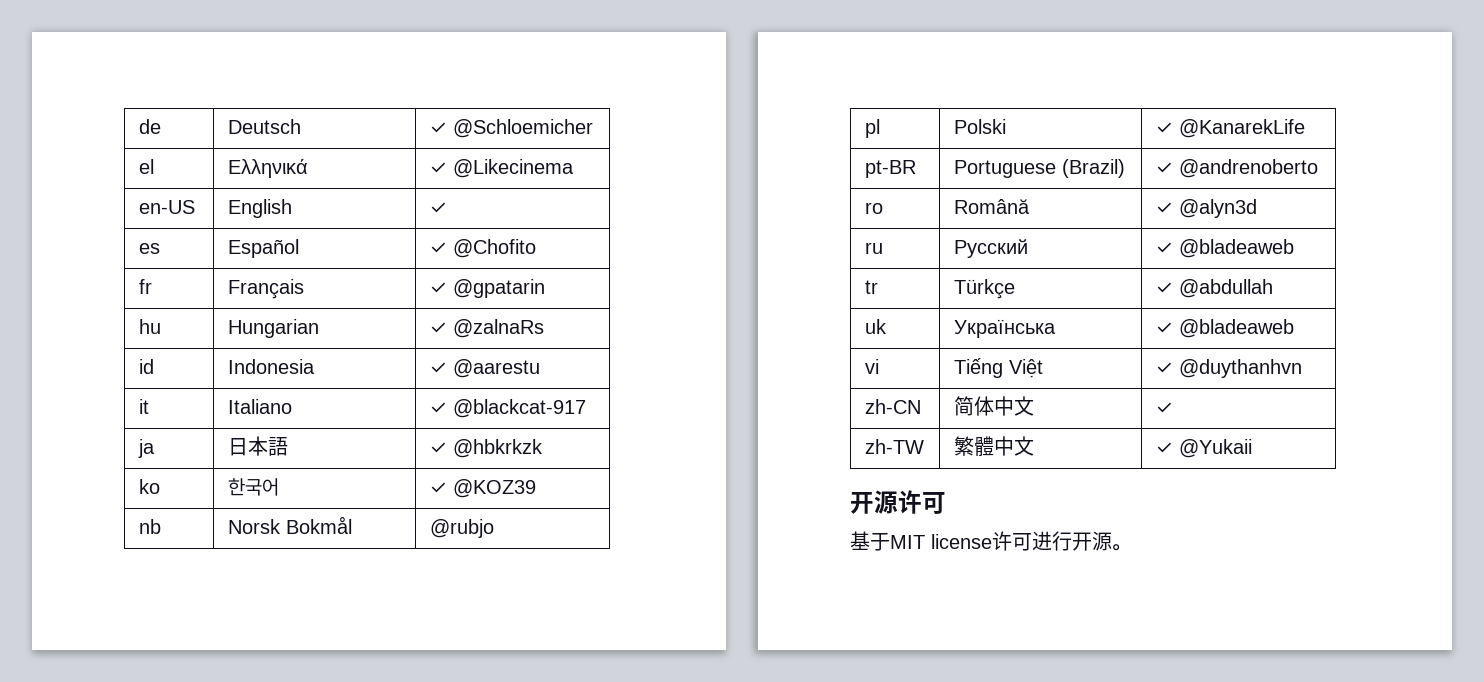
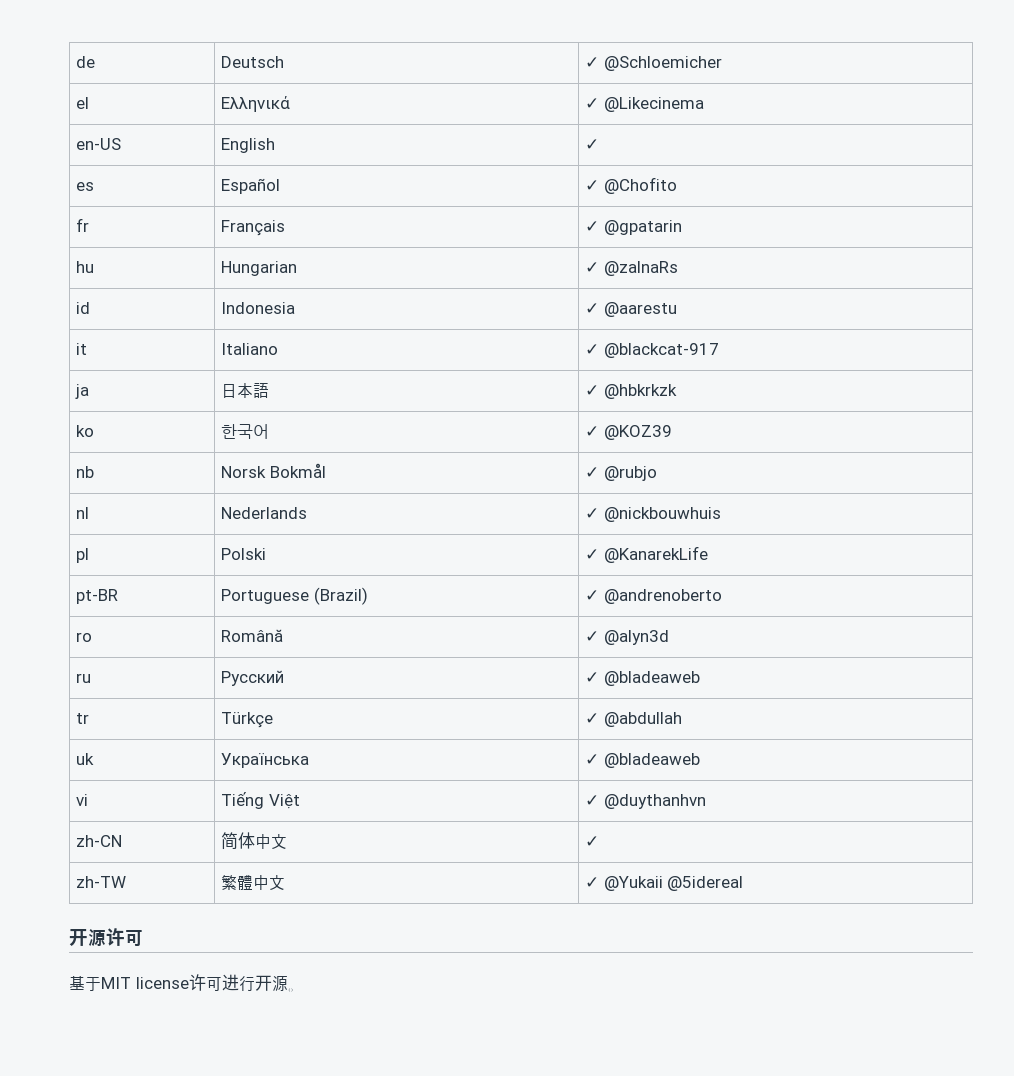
- nb | Norsk Bokmål | @rubjo
+ nb | Norsk Bokmål | ✓ @rubjo
+ nl | Nederlands | ✓ @nickbouwhuis
- zh-TW | 繁體中文 | ✓ @Yukaii
+ zh-TW | 繁體中文 | ✓ @Yukaii @5idereal

